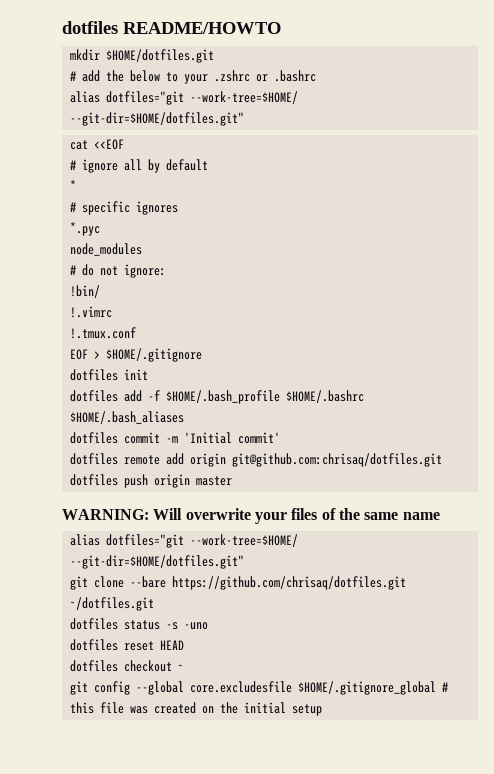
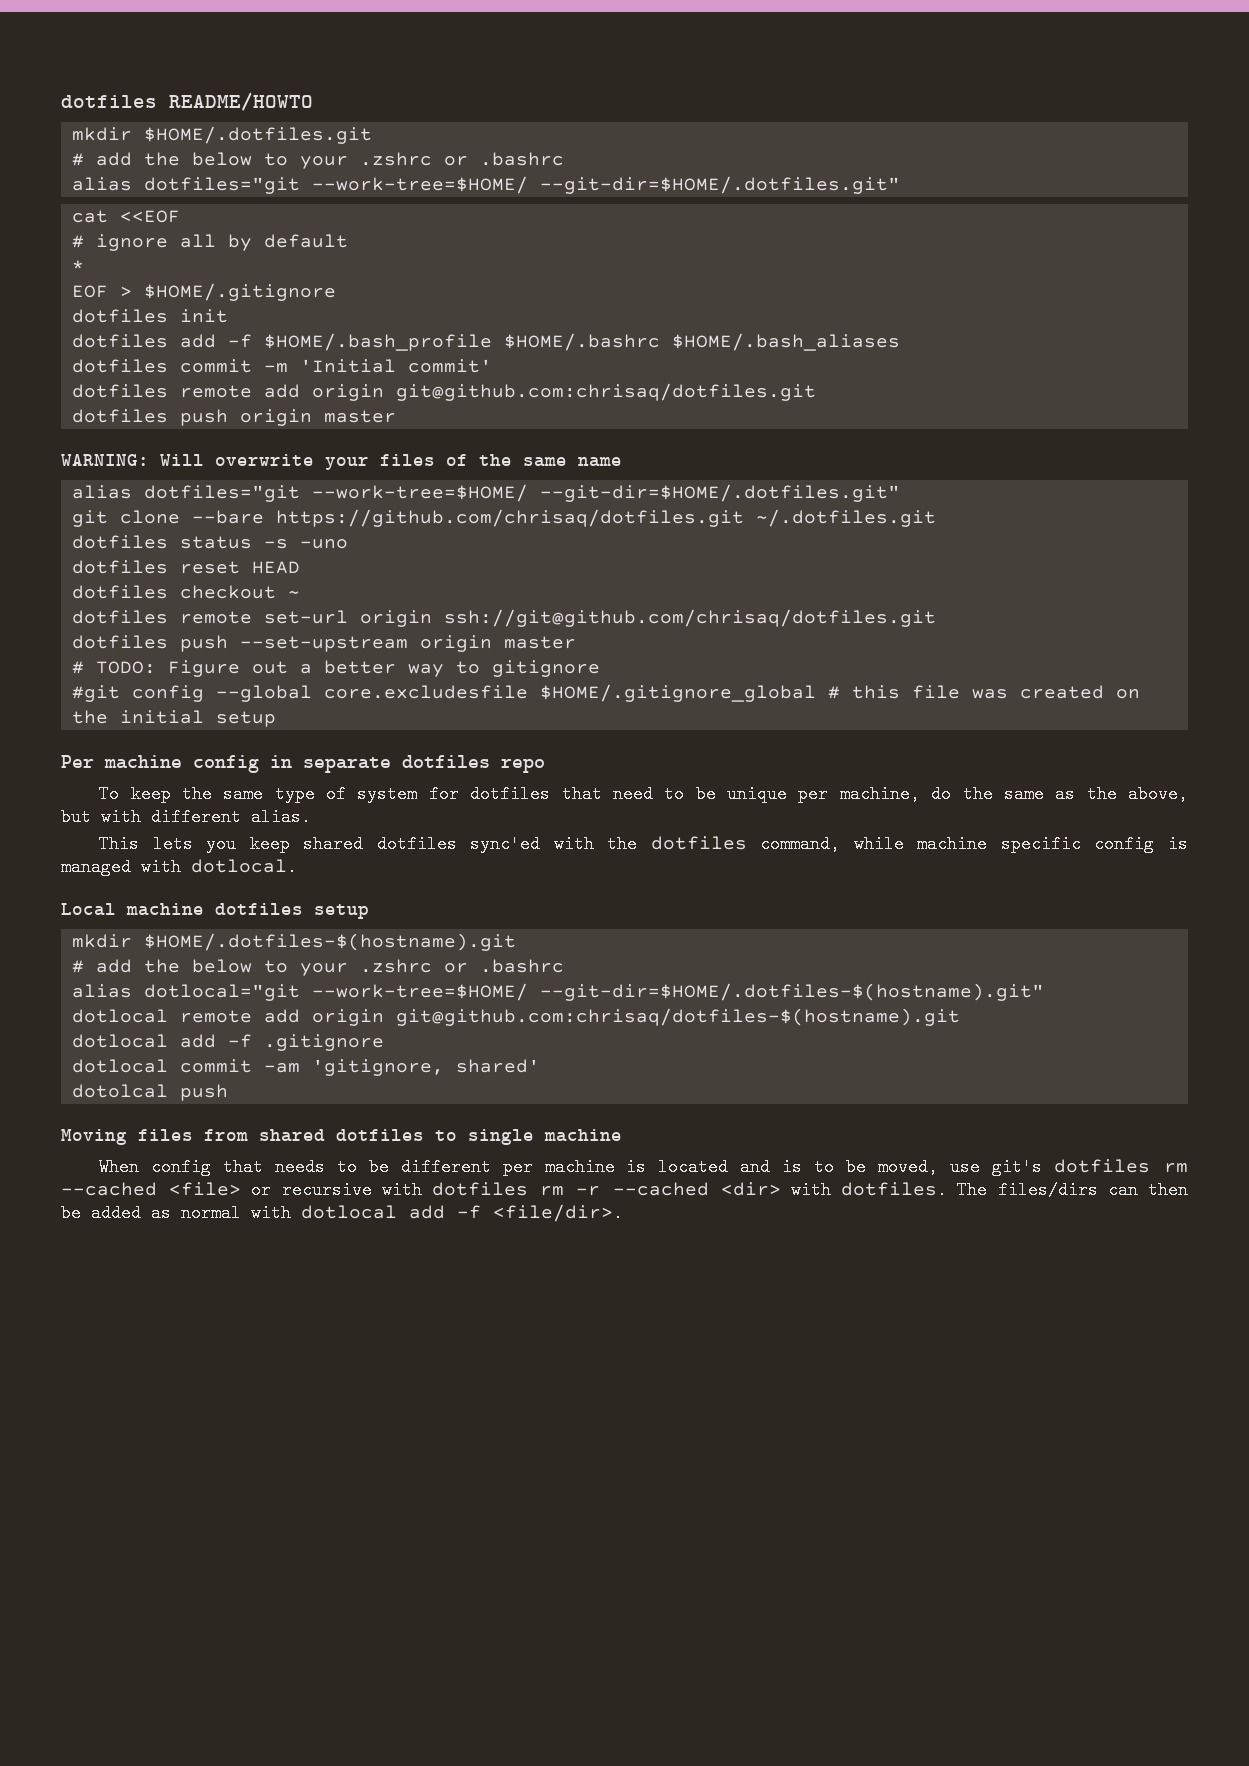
- mkdir $HOME/dotfiles.git
+ mkdir $HOME/.dotfiles.git
  # add the below to your .zshrc or .bashrc
- alias dotfiles="git --work-tree=$HOME/ --git-dir=$HOME/dotfiles.git"
+ alias dotfiles="git --work-tree=$HOME/ --git-dir=$HOME/.dotfiles.git"
- # specific ignores
- *.pyc
- node_modules
- # do not ignore:
- !bin/
- !.vimrc
- !.tmux.conf
  WARNING: Will overwrite your files of the same name
- alias dotfiles="git --work-tree=$HOME/ --git-dir=$HOME/dotfiles.git"
+ alias dotfiles="git --work-tree=$HOME/ --git-dir=$HOME/.dotfiles.git"
- git clone --bare https://github.com/chrisaq/dotfiles.git ~/dotfiles.git
+ git clone --bare https://github.com/chrisaq/dotfiles.git ~/.dotfiles.git
- git config --global core.excludesfile $HOME/.gitignore_global # this file was created on the initial setup
+ dotfiles remote set-url origin ssh://git@github.com/chrisaq/dotfiles.git
+ dotfiles push --set-upstream origin master
+ # TODO: Figure out a better way to gitignore
+ #git config --global core.excludesfile $HOME/.gitignore_global # this file was created on the initial setup
+ Per machine config in separate dotfiles repo
+ To keep the same type of system for dotfiles that need to be unique per machine, do the same as the above, but with different alias.
+ This lets you keep shared dotfiles sync'ed with the dotfiles command, while machine specific config is managed with dotlocal.
+ Local machine dotfiles setup
+ mkdir $HOME/.dotfiles-$(hostname).git
+ # add the below to your .zshrc or .bashrc
+ alias dotlocal="git --work-tree=$HOME/ --git-dir=$HOME/.dotfiles-$(hostname).git"
+ dotlocal remote add origin git@github.com:chrisaq/dotfiles-$(hostname).git
+ dotlocal add -f .gitignore
+ dotlocal commit -am 'gitignore, shared'
+ dotolcal push
+ Moving files from shared dotfiles to single machine
+ When config that needs to be different per machine is located and is to be moved, use git's dotfiles rm --cached <file> or recursive with dotfiles rm -r --cached <dir> with dotfiles. The files/dirs can then be added as normal with dotlocal add -f <file/dir>.

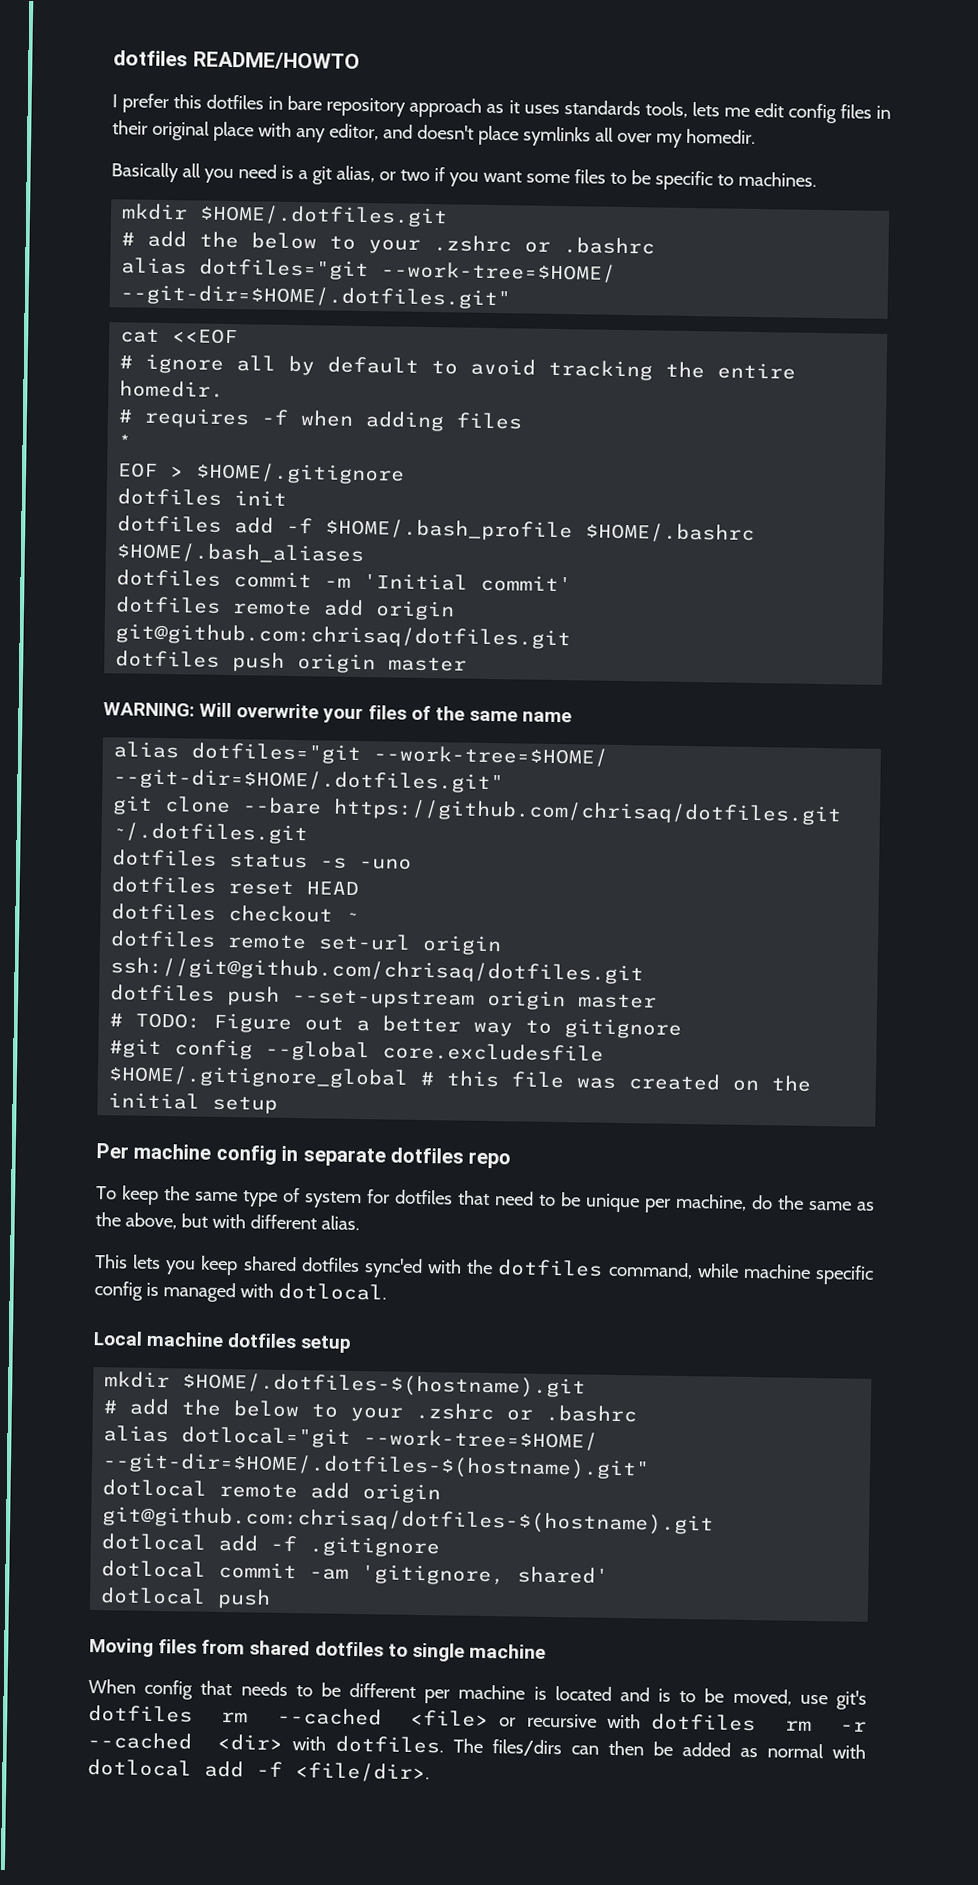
+ I prefer this dotfiles in bare repository approach as it uses standards tools, lets me edit config files in their original place with any editor, and doesn't place symlinks all over my homedir.
+ Basically all you need is a git alias, or two if you want some files to be specific to machines.
- # ignore all by default
+ # ignore all by default to avoid tracking the entire homedir.
+ # requires -f when adding files
- dotolcal push
+ dotlocal push

